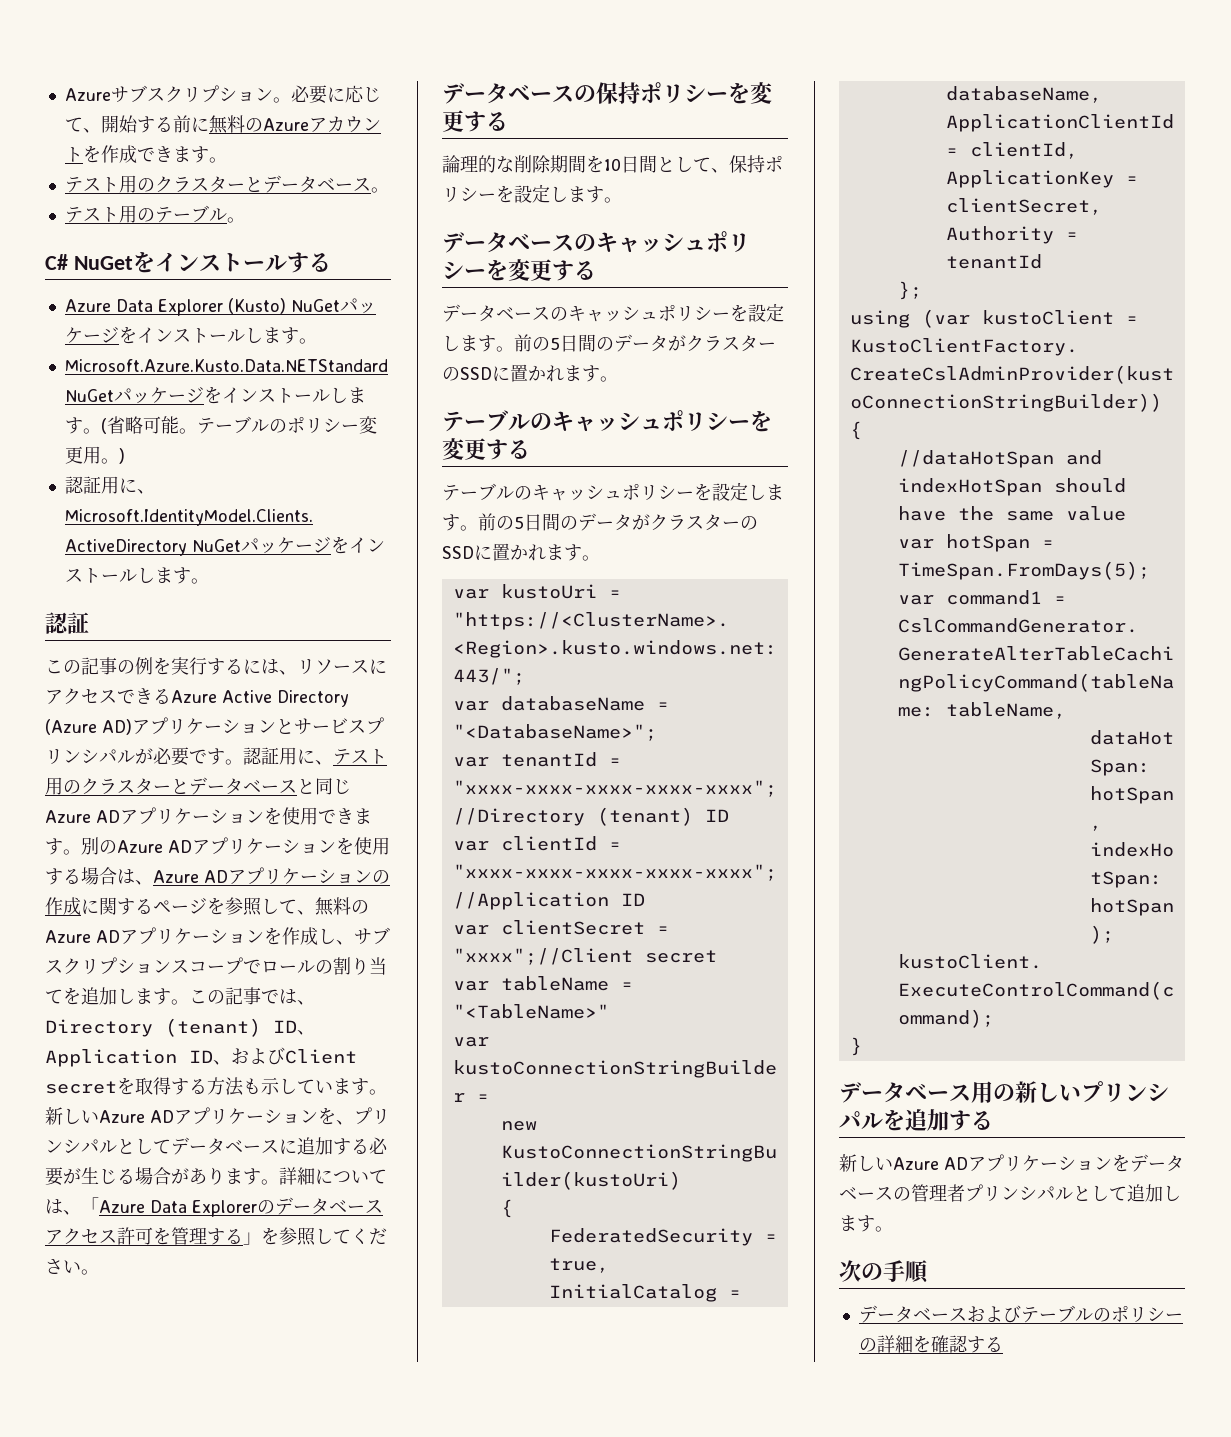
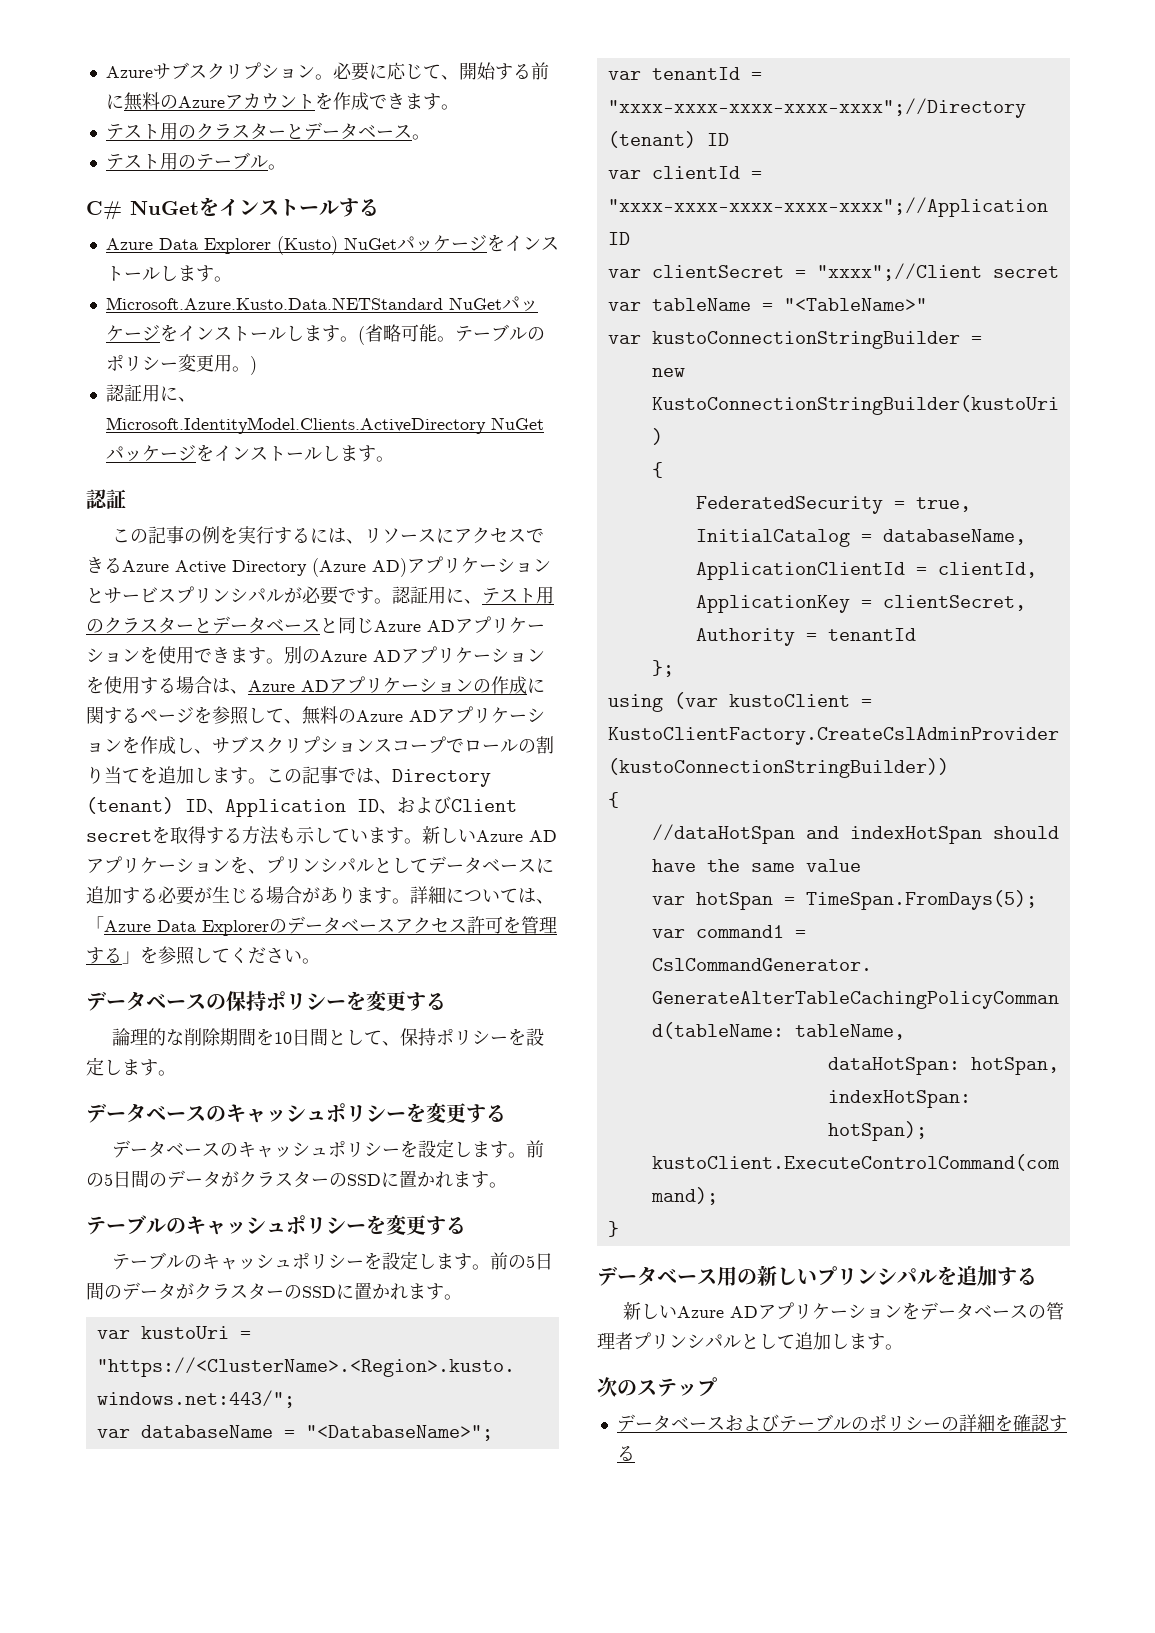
- 次の手順
+ 次のステップ

